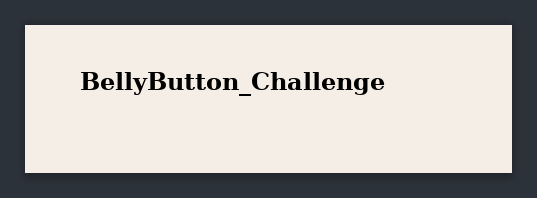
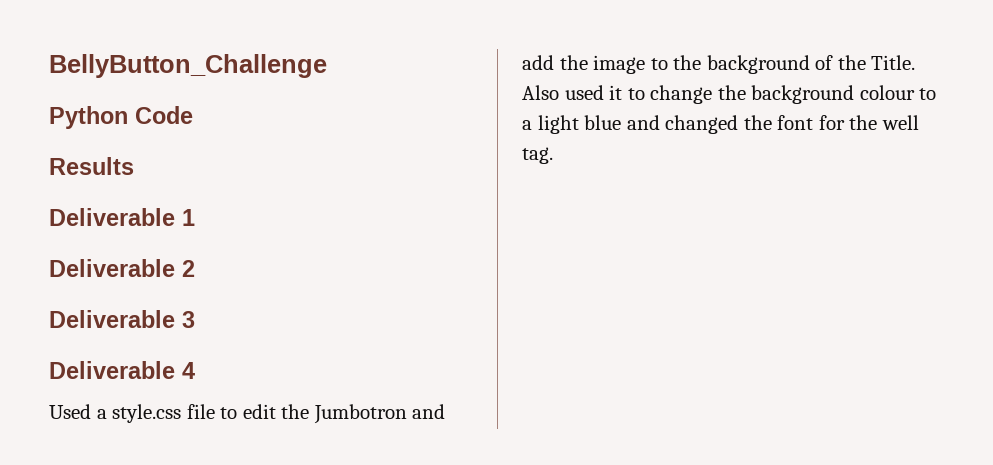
+ Python Code
+ Results
+ Deliverable 1
+ Deliverable 2
+ Deliverable 3
+ Deliverable 4
+ Used a style.css file to edit the Jumbotron and add the image to the background of the Title. Also used it to change the background colour to a light blue and changed the font for the well tag.

